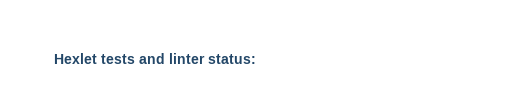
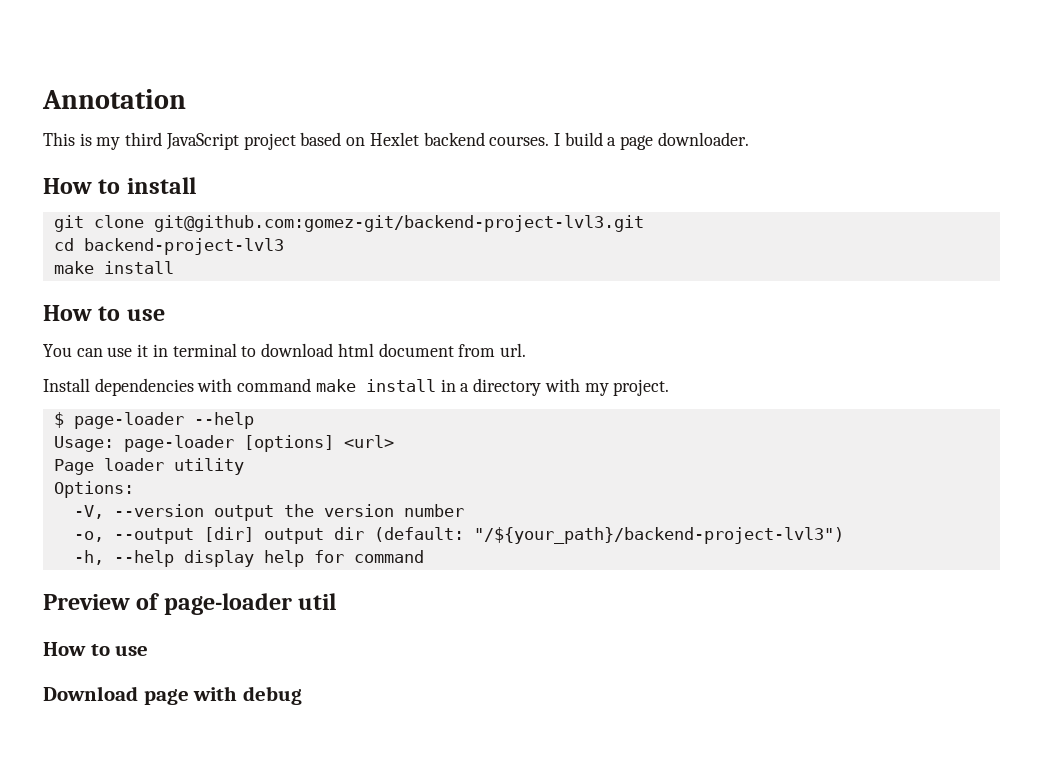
- Hexlet tests and linter status:
+ Annotation
+ This is my third JavaScript project based on Hexlet backend courses. I build a page downloader.
+ How to install
+ git clone git@github.com:gomez-git/backend-project-lvl3.git
+ cd backend-project-lvl3
+ make install
+ How to use
+ You can use it in terminal to download html document from url.
+ Install dependencies with command make install in a directory with my project.
+ $ page-loader --help
+ Usage: page-loader [options] <url>
+ Page loader utility
+ Options:
+ -V, --version output the version number
+ -o, --output [dir] output dir (default: "/${your_path}/backend-project-lvl3")
+ -h, --help display help for command
+ Preview of page-loader util
+ How to use
+ Download page with debug

